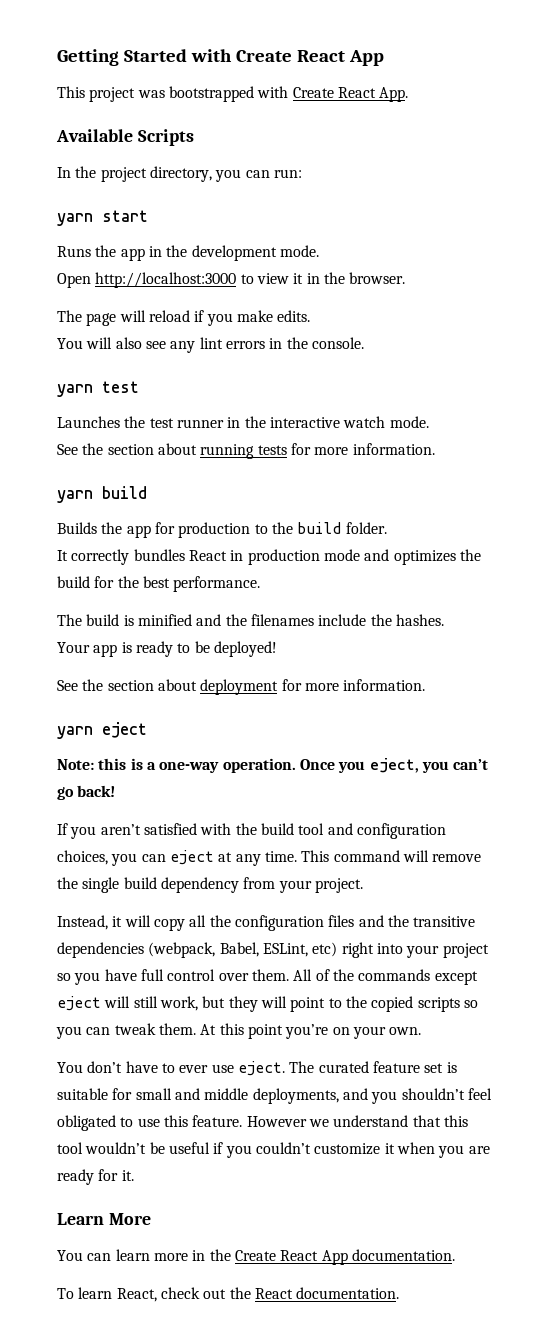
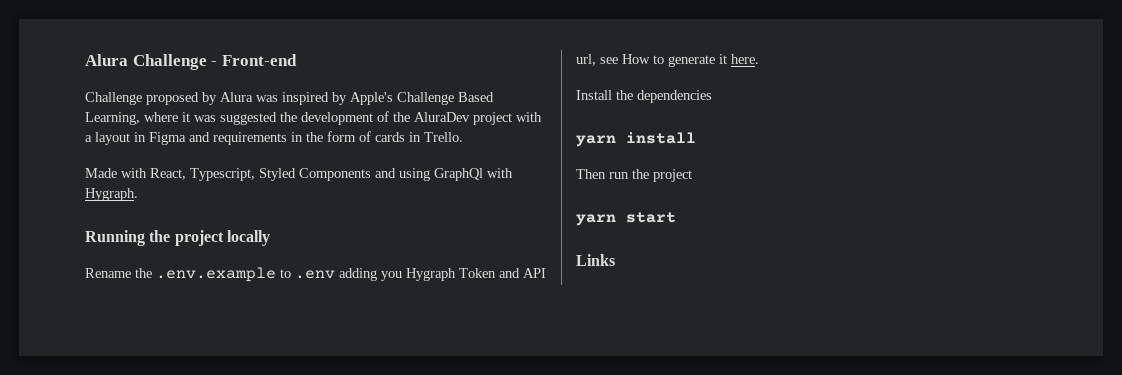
- Getting Started with Create React App
- This project was bootstrapped with Create React App.
- Available Scripts
- In the project directory, you can run:
+ Alura Challenge - Front-end
+ Challenge proposed by Alura was inspired by Apple's Challenge Based Learning, where it was suggested the development of the AluraDev project with a layout in Figma and requirements in the form of cards in Trello.
+ Made with React, Typescript, Styled Components and using GraphQl with Hygraph.
+ Running the project locally
+ Rename the .env.example to .env adding you Hygraph Token and API url, see How to generate it here.
+ Install the dependencies
+ yarn install
+ Then run the project
  yarn start
- Runs the app in the development mode.
- Open http://localhost:3000 to view it in the browser.
- The page will reload if you make edits.
- You will also see any lint errors in the console.
- yarn test
- Launches the test runner in the interactive watch mode.
- See the section about running tests for more information.
- yarn build
- Builds the app for production to the build folder.
- It correctly bundles React in production mode and optimizes the build for the best performance.
- The build is minified and the filenames include the hashes.
- Your app is ready to be deployed!
- See the section about deployment for more information.
- yarn eject
- Note: this is a one-way operation. Once you eject, you can’t go back!
- If you aren’t satisfied with the build tool and configuration choices, you can eject at any time. This command will remove the single build dependency from your project.
- Instead, it will copy all the configuration files and the transitive dependencies (webpack, Babel, ESLint, etc) right into your project so you have full control over them. All of the commands except eject will still work, but they will point to the copied scripts so you can tweak them. At this point you’re on your own.
- You don’t have to ever use eject. The curated feature set is suitable for small and middle deployments, and you shouldn’t feel obligated to use this feature. However we understand that this tool wouldn’t be useful if you couldn’t customize it when you are ready for it.
- Learn More
- You can learn more in the Create React App documentation.
- To learn React, check out the React documentation.
+ Links

